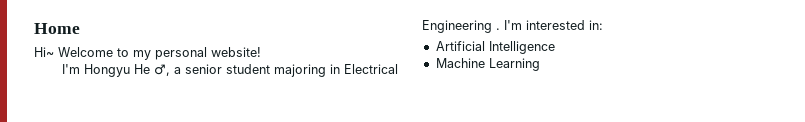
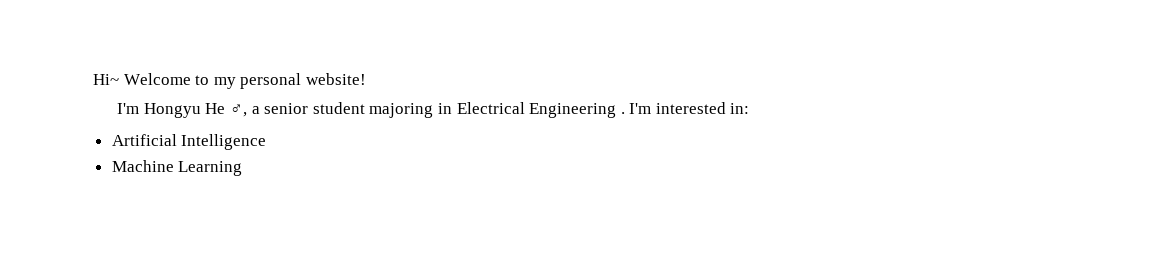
- Home

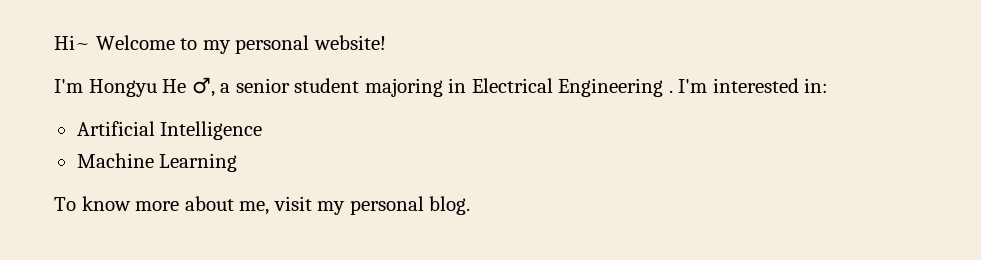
+ To know more about me, visit my personal blog.

